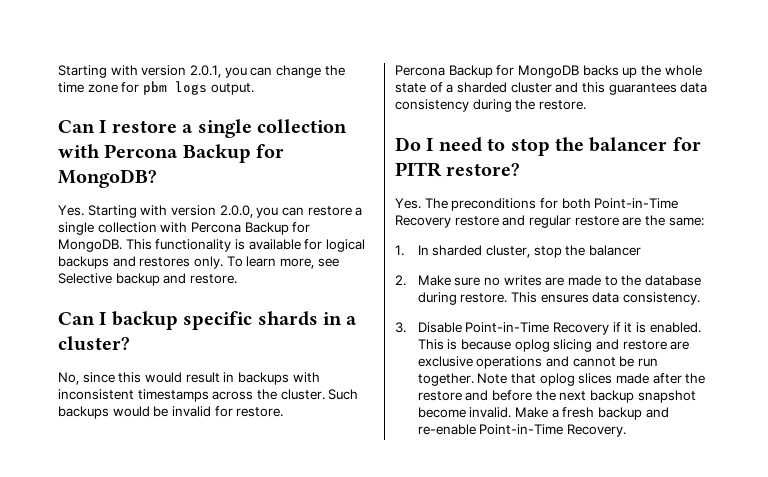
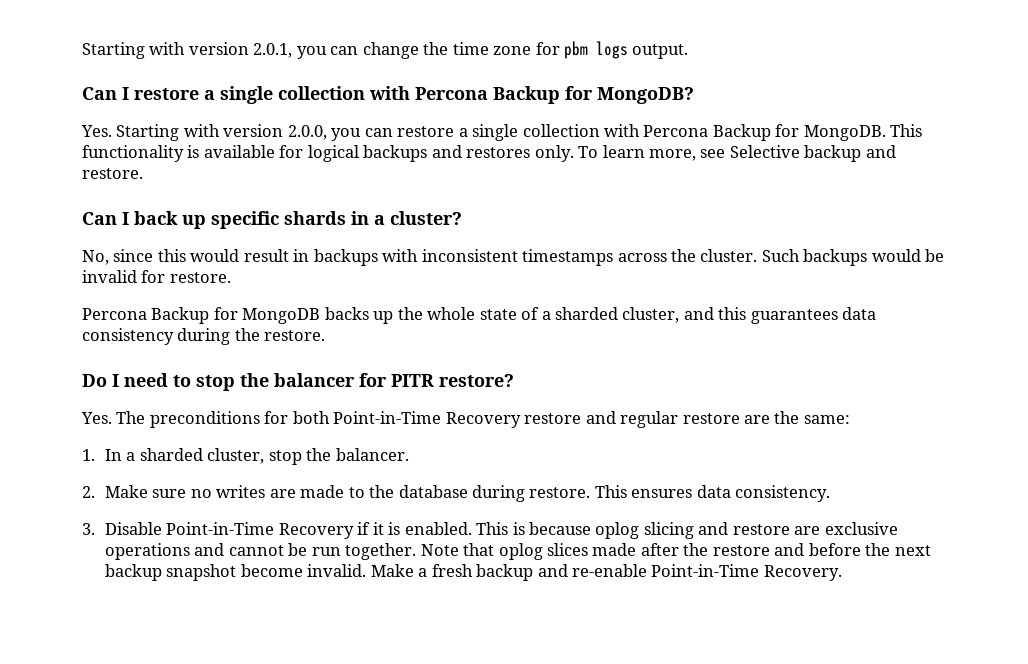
- Can I backup specific shards in a cluster?
+ Can I back up specific shards in a cluster?
- Percona Backup for MongoDB backs up the whole state of a sharded cluster and this guarantees data consistency during the restore.
+ Percona Backup for MongoDB backs up the whole state of a sharded cluster, and this guarantees data consistency during the restore.
- 1. In sharded cluster, stop the balancer
+ 1. In a sharded cluster, stop the balancer.

